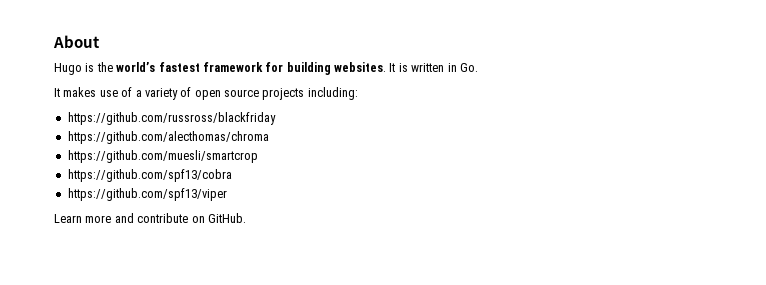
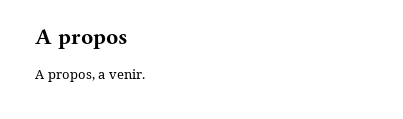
- About
- Hugo is the world’s fastest framework for building websites. It is written in Go.
- It makes use of a variety of open source projects including:
- https://github.com/russross/blackfriday
- https://github.com/alecthomas/chroma
- https://github.com/muesli/smartcrop
- https://github.com/spf13/cobra
- https://github.com/spf13/viper
- Learn more and contribute on GitHub.
+ A propos
+ A propos, a venir.

